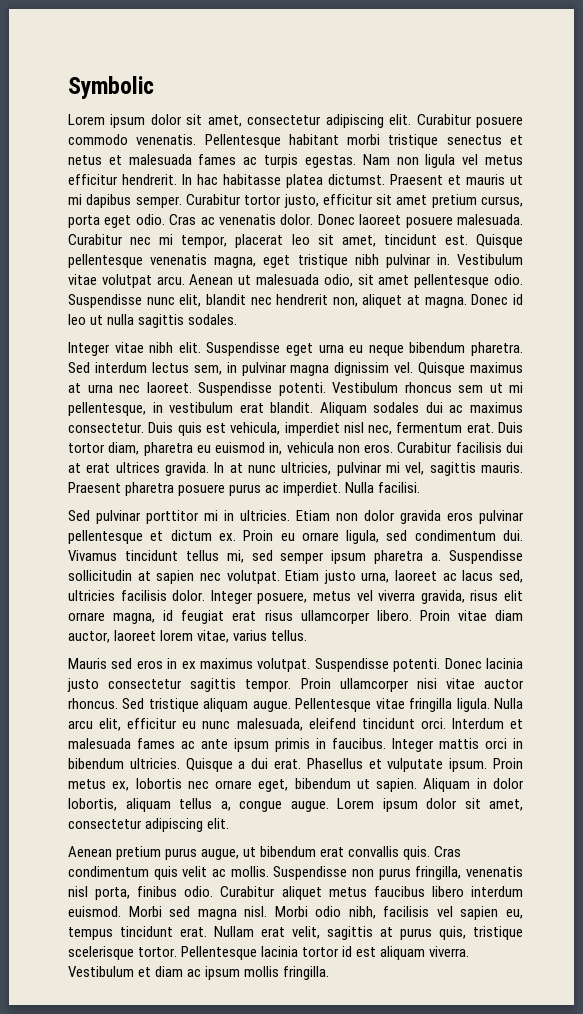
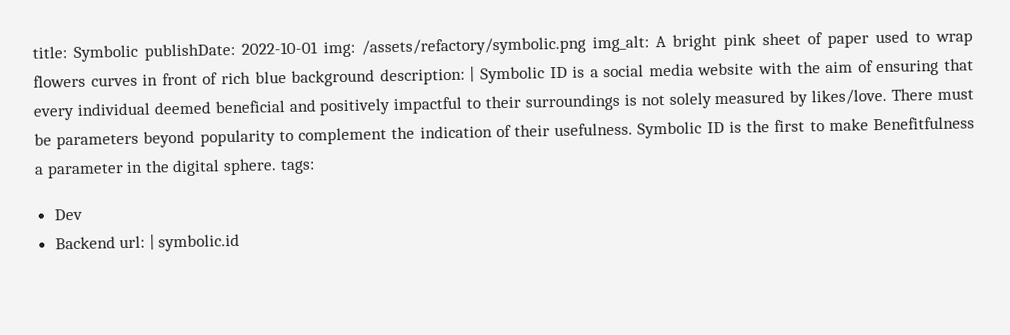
- Symbolic
- Lorem ipsum dolor sit amet, consectetur adipiscing elit. Curabitur posuere commodo venenatis. Pellentesque habitant morbi tristique senectus et netus et malesuada fames ac turpis egestas. Nam non ligula vel metus efficitur hendrerit. In hac habitasse platea dictumst. Praesent et mauris ut mi dapibus semper. Curabitur tortor justo, efficitur sit amet pretium cursus, porta eget odio. Cras ac venenatis dolor. Donec laoreet posuere malesuada. Curabitur nec mi tempor, placerat leo sit amet, tincidunt est. Quisque pellentesque venenatis magna, eget tristique nibh pulvinar in. Vestibulum vitae volutpat arcu. Aenean ut malesuada odio, sit amet pellentesque odio. Suspendisse nunc elit, blandit nec hendrerit non, aliquet at magna. Donec id leo ut nulla sagittis sodales.
- Integer vitae nibh elit. Suspendisse eget urna eu neque bibendum pharetra. Sed interdum lectus sem, in pulvinar magna dignissim vel. Quisque maximus at urna nec laoreet. Suspendisse potenti. Vestibulum rhoncus sem ut mi pellentesque, in vestibulum erat blandit. Aliquam sodales dui ac maximus consectetur. Duis quis est vehicula, imperdiet nisl nec, fermentum erat. Duis tortor diam, pharetra eu euismod in, vehicula non eros. Curabitur facilisis dui at erat ultrices gravida. In at nunc ultricies, pulvinar mi vel, sagittis mauris. Praesent pharetra posuere purus ac imperdiet. Nulla facilisi.
- Sed pulvinar porttitor mi in ultricies. Etiam non dolor gravida eros pulvinar pellentesque et dictum ex. Proin eu ornare ligula, sed condimentum dui. Vivamus tincidunt tellus mi, sed semper ipsum pharetra a. Suspendisse sollicitudin at sapien nec volutpat. Etiam justo urna, laoreet ac lacus sed, ultricies facilisis dolor. Integer posuere, metus vel viverra gravida, risus elit ornare magna, id feugiat erat risus ullamcorper libero. Proin vitae diam auctor, laoreet lorem vitae, varius tellus.
- Mauris sed eros in ex maximus volutpat. Suspendisse potenti. Donec lacinia justo consectetur sagittis tempor. Proin ullamcorper nisi vitae auctor rhoncus. Sed tristique aliquam augue. Pellentesque vitae fringilla ligula. Nulla arcu elit, efficitur eu nunc malesuada, eleifend tincidunt orci. Interdum et malesuada fames ac ante ipsum primis in faucibus. Integer mattis orci in bibendum ultricies. Quisque a dui erat. Phasellus et vulputate ipsum. Proin metus ex, lobortis nec ornare eget, bibendum ut sapien. Aliquam in dolor lobortis, aliquam tellus a, congue augue. Lorem ipsum dolor sit amet, consectetur adipiscing elit.
- Aenean pretium purus augue, ut bibendum erat convallis quis. Cras condimentum quis velit ac mollis. Suspendisse non purus fringilla, venenatis nisl porta, finibus odio. Curabitur aliquet metus faucibus libero interdum euismod. Morbi sed magna nisl. Morbi odio nibh, facilisis vel sapien eu, tempus tincidunt erat. Nullam erat velit, sagittis at purus quis, tristique scelerisque tortor. Pellentesque lacinia tortor id est aliquam viverra. Vestibulum et diam ac ipsum mollis fringilla.
+ title: Symbolic publishDate: 2022-10-01 img: /assets/refactory/symbolic.png img_alt: A bright pink sheet of paper used to wrap flowers curves in front of rich blue background description: | Symbolic ID is a social media website with the aim of ensuring that every individual deemed beneficial and positively impactful to their surroundings is not solely measured by likes/love. There must be parameters beyond popularity to complement the indication of their usefulness. Symbolic ID is the first to make Benefitfulness a parameter in the digital sphere. tags:
+ Dev
+ Backend url: | symbolic.id

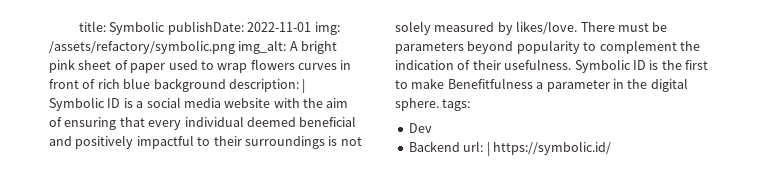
- title: Symbolic publishDate: 2022-10-01 img: /assets/refactory/symbolic.png img_alt: A bright pink sheet of paper used to wrap flowers curves in front of rich blue background description: | Symbolic ID is a social media website with the aim of ensuring that every individual deemed beneficial and positively impactful to their surroundings is not solely measured by likes/love.
+ title: Symbolic publishDate: 2022-11-01 img: /assets/refactory/symbolic.png img_alt: A bright pink sheet of paper used to wrap flowers curves in front of rich blue background description: | Symbolic ID is a social media website with the aim of ensuring that every individual deemed beneficial and positively impactful to their surroundings is not solely measured by likes/love.
- Backend url: | symbolic.id
+ Backend url: | https://symbolic.id/

